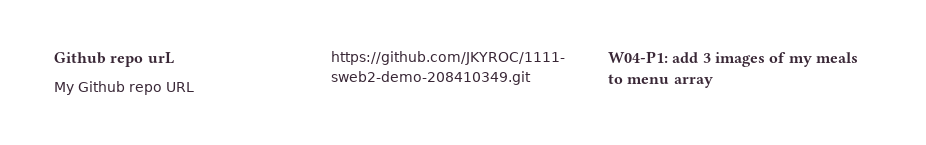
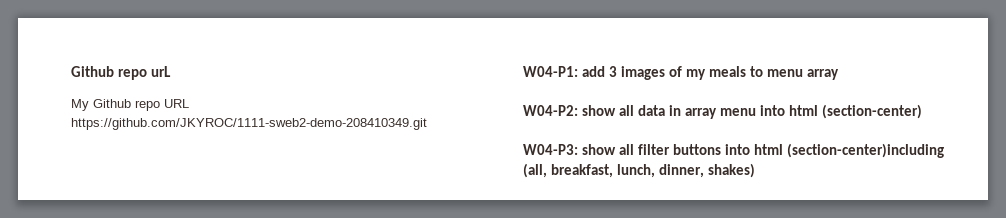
+ W04-P2: show all data in array menu into html (section-center)
+ W04-P3: show all filter buttons into html (section-center)including (all, breakfast, lunch, dinner, shakes)

